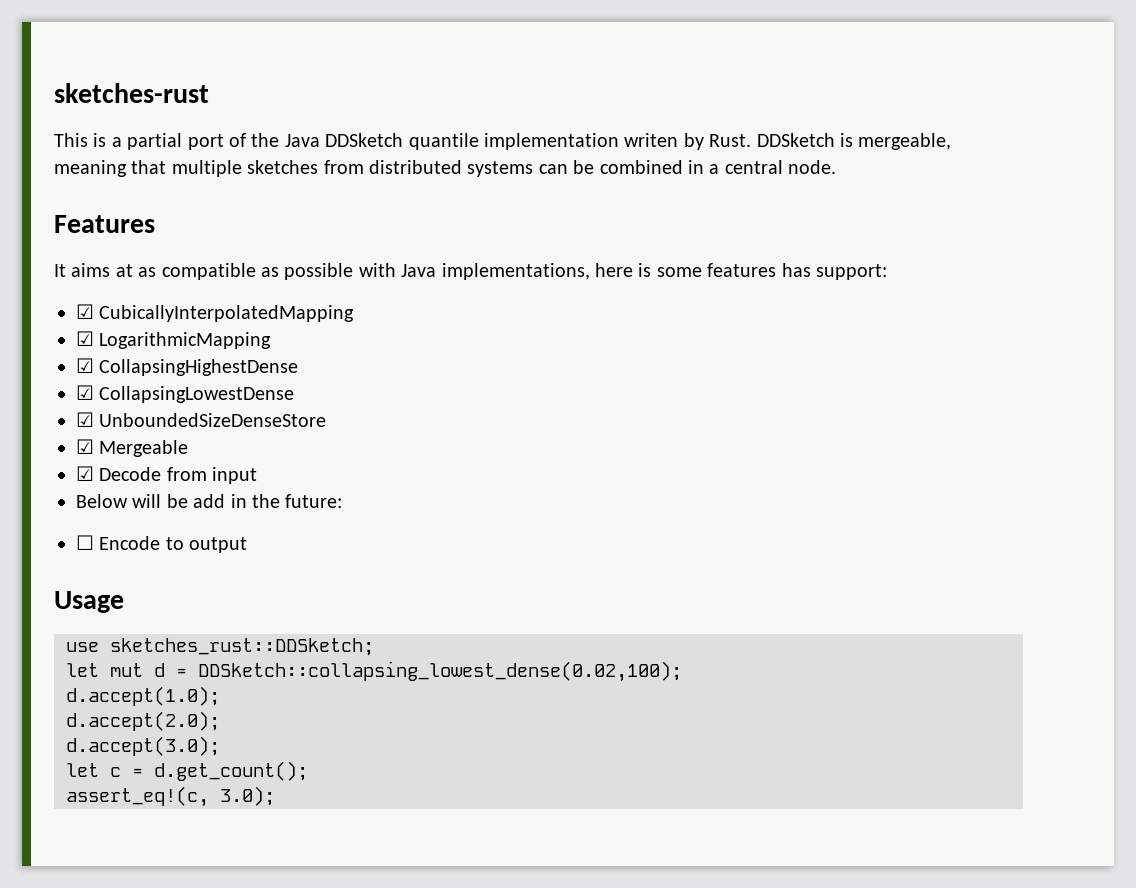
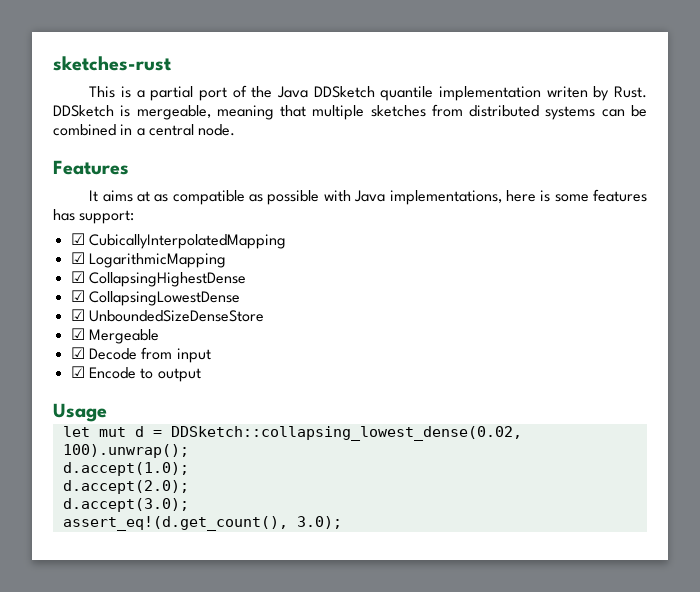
- Below will be add in the future:
- ☐ Encode to output
+ ☑ Encode to output
- use sketches_rust::DDSketch;
- let mut d = DDSketch::collapsing_lowest_dense(0.02,100);
+ let mut d = DDSketch::collapsing_lowest_dense(0.02, 100).unwrap();
- let c = d.get_count();
- assert_eq!(c, 3.0);
+ assert_eq!(d.get_count(), 3.0);

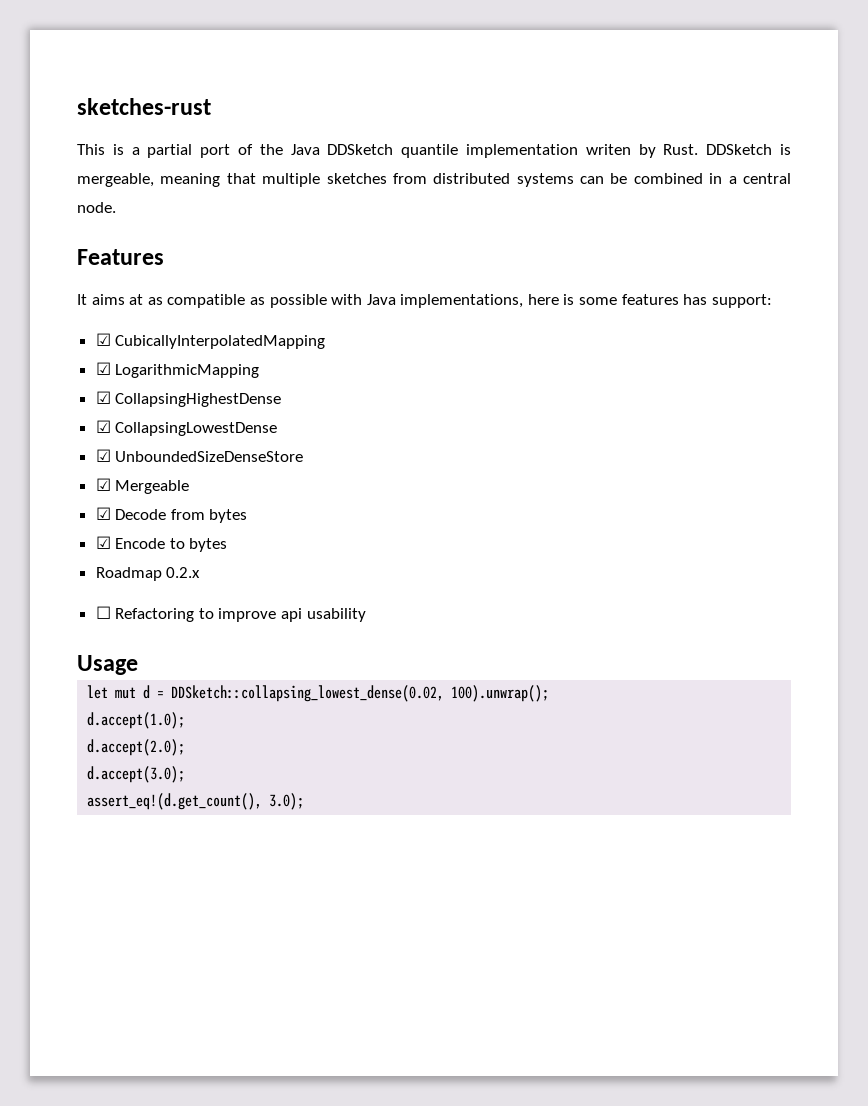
- ☑ Decode from input
+ ☑ Decode from bytes
- ☑ Encode to output
+ ☑ Encode to bytes
+ Roadmap 0.2.x
+ ☐ Refactoring to improve api usability

